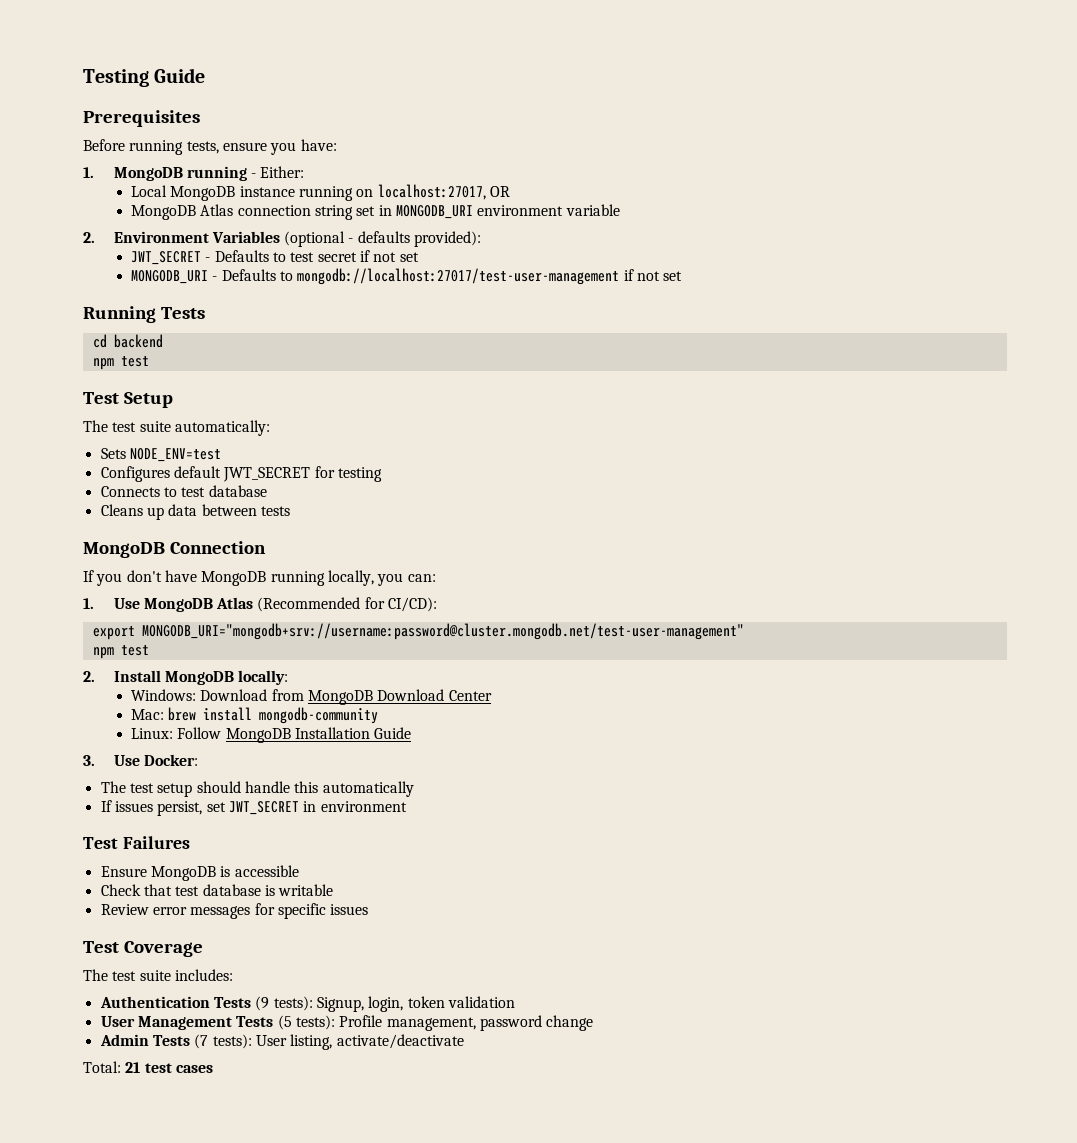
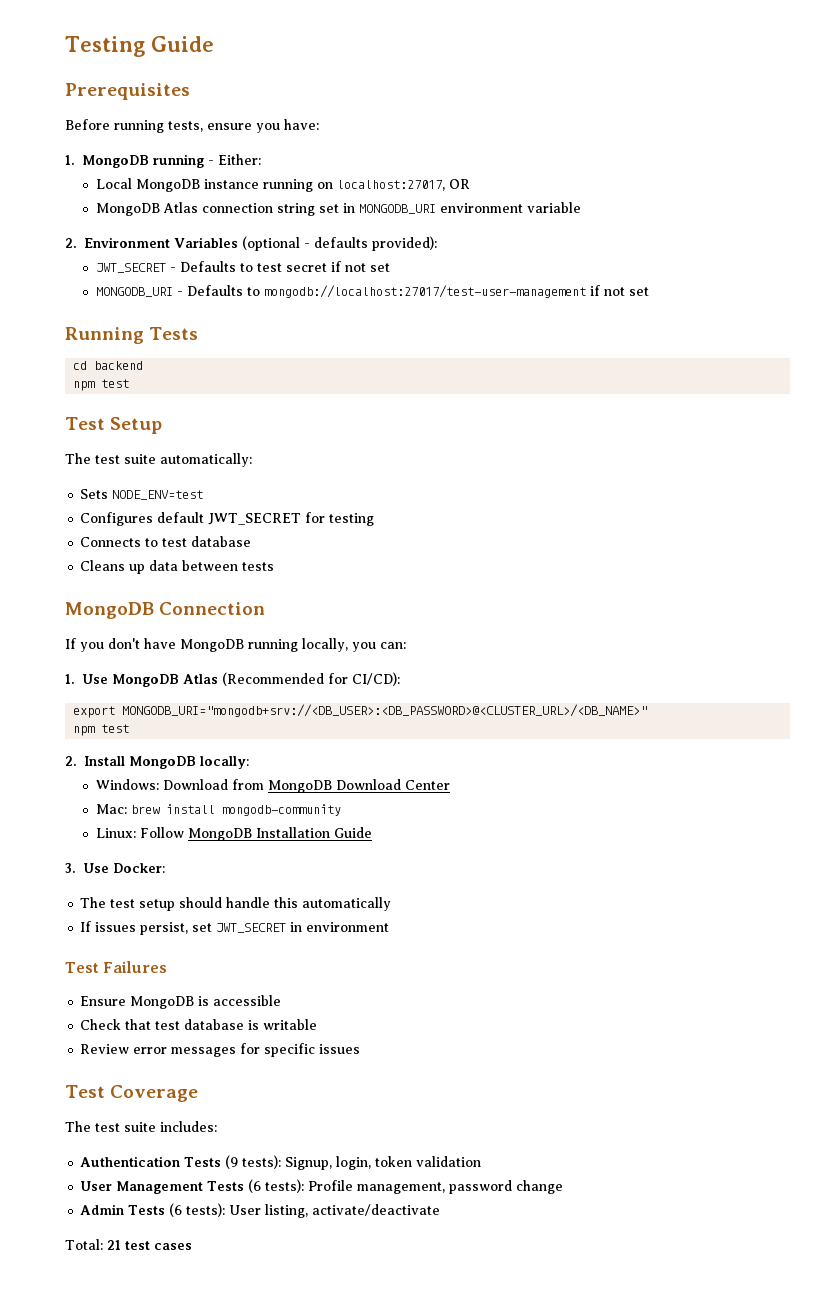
- export MONGODB_URI="mongodb+srv://username:password@cluster.mongodb.net/test-user-management"
+ export MONGODB_URI="mongodb+srv://<DB_USER>:<DB_PASSWORD>@<CLUSTER_URL>/<DB_NAME>"
- User Management Tests (5 tests): Profile management, password change
+ User Management Tests (6 tests): Profile management, password change
- Admin Tests (7 tests): User listing, activate/deactivate
+ Admin Tests (6 tests): User listing, activate/deactivate

